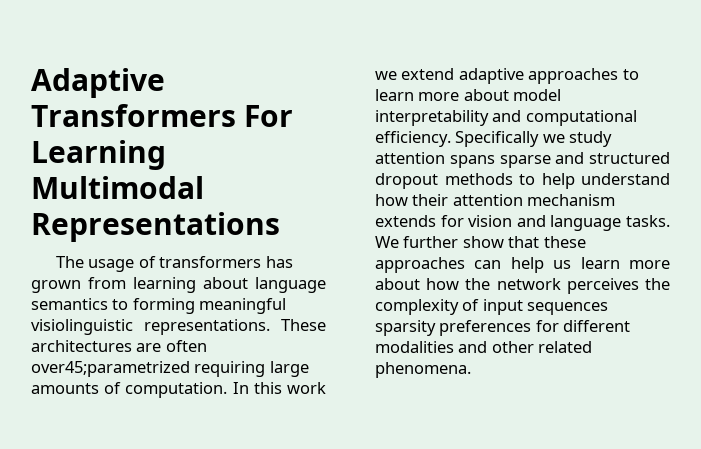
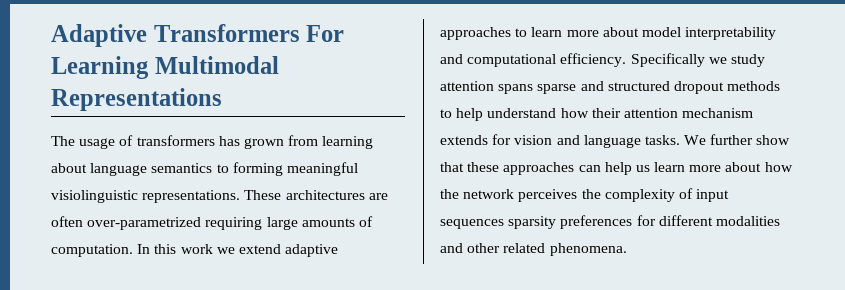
- These architectures are often over45;parametrized requiring large amounts of computation.
+ These architectures are often over-parametrized requiring large amounts of computation.

